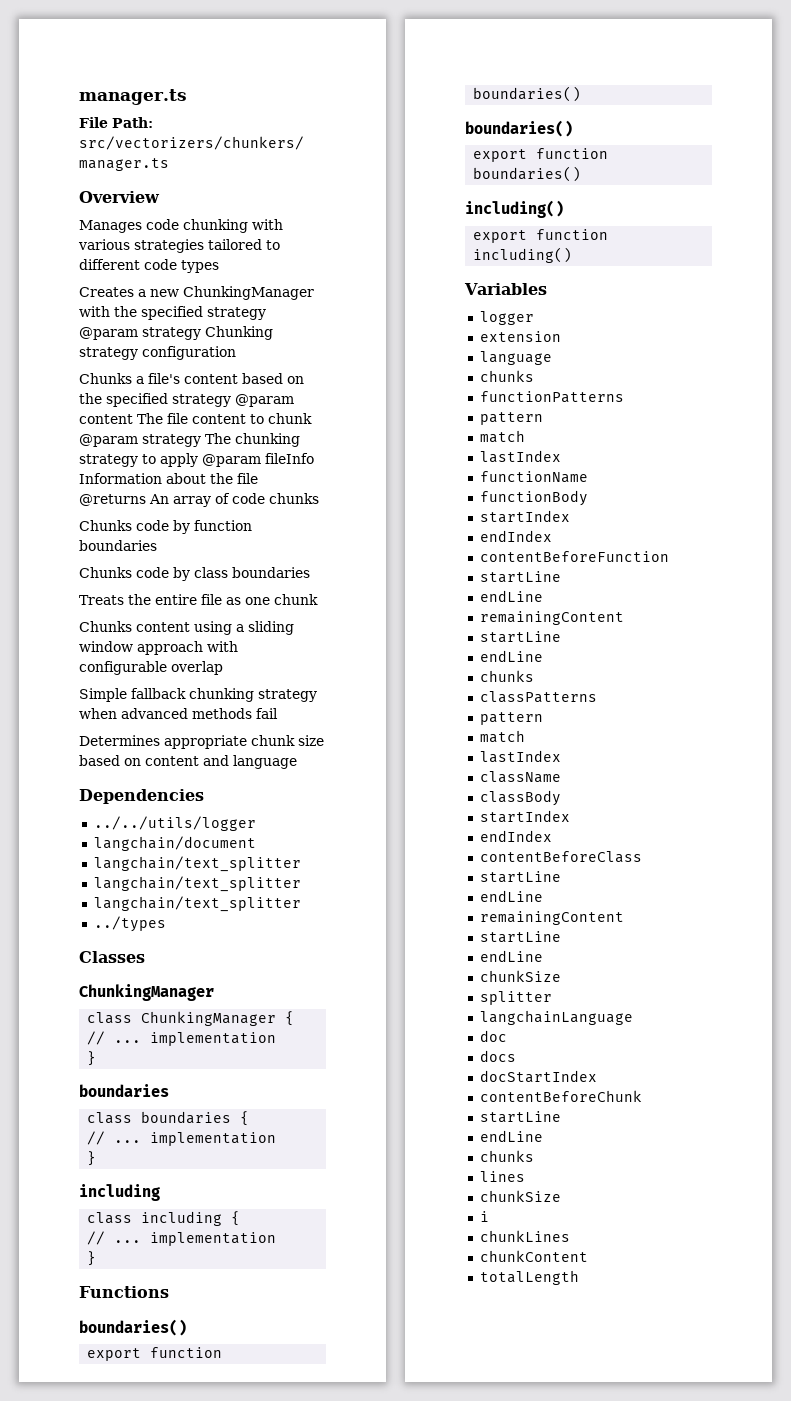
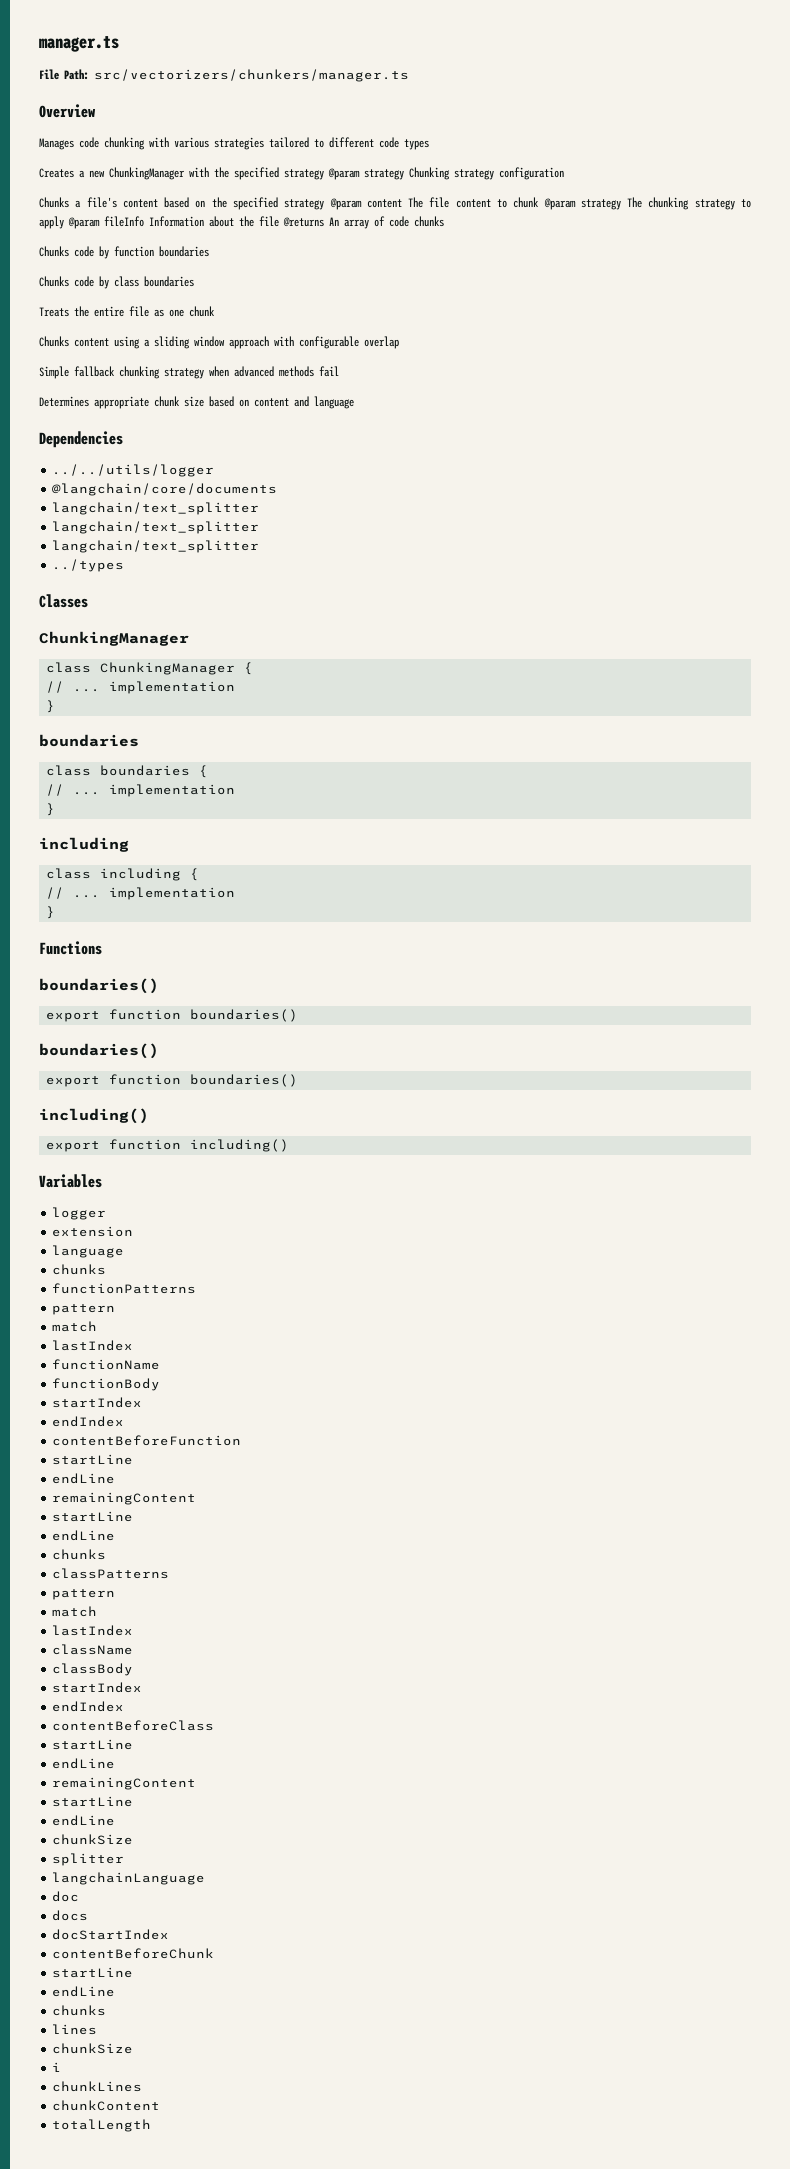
- langchain/document
+ @langchain/core/documents

